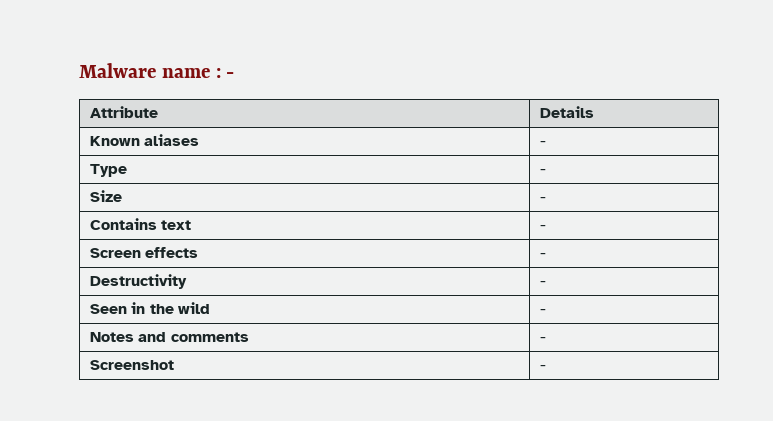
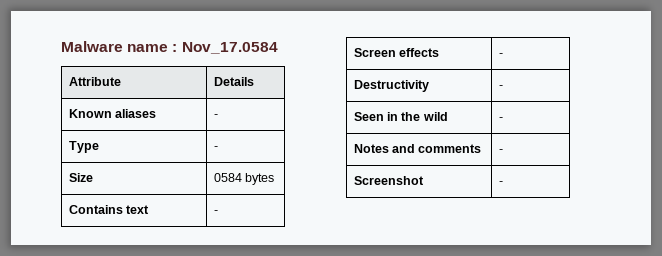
- Malware name : -
+ Malware name : Nov_17.0584
- Size | -
+ Size | 0584 bytes

